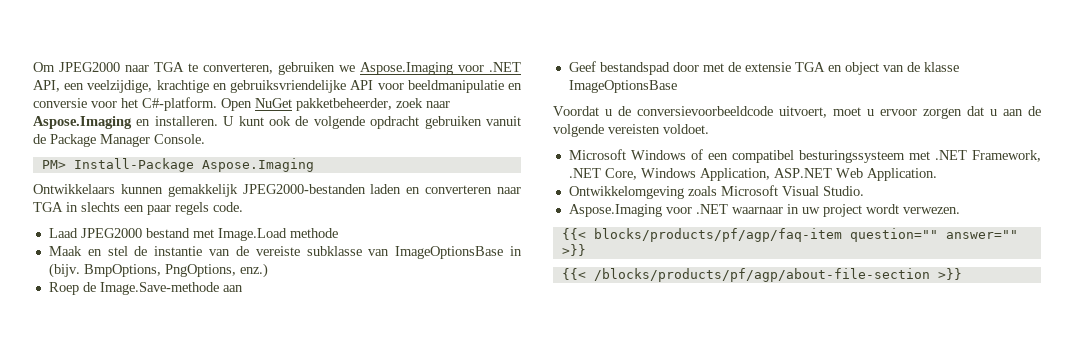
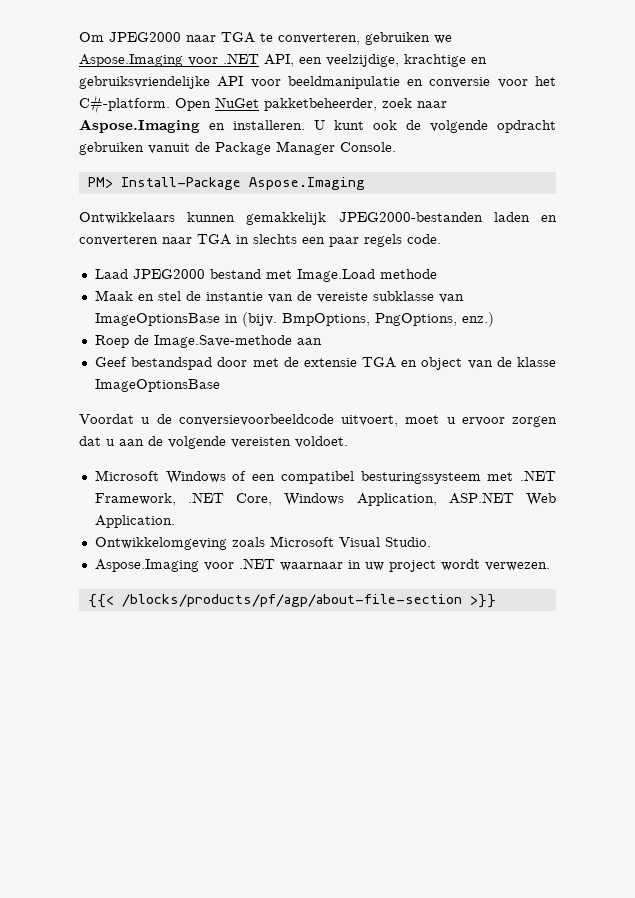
- {{< blocks/products/pf/agp/faq-item question="" answer="" >}}

